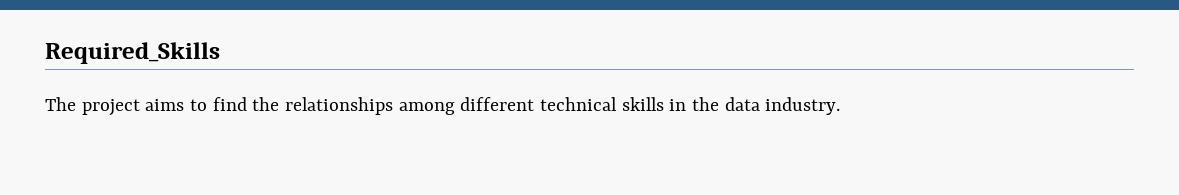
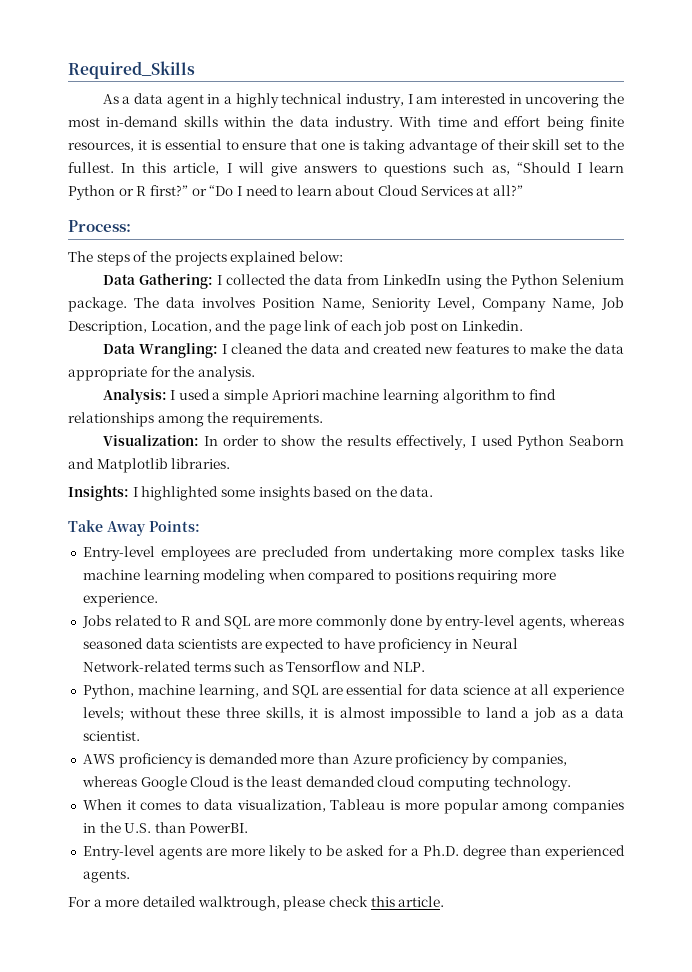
- The project aims to find the relationships among different technical skills in the data industry.
+ As a data agent in a highly technical industry, I am interested in uncovering the most in-demand skills within the data industry. With time and effort being finite resources, it is essential to ensure that one is taking advantage of their skill set to the fullest. In this article, I will give answers to questions such as, “Should I learn Python or R first?” or “Do I need to learn about Cloud Services at all?”
+ Process:
+ The steps of the projects explained below:
+ Data Gathering: I collected the data from LinkedIn using the Python Selenium package. The data involves Position Name, Seniority Level, Company Name, Job Description, Location, and the page link of each job post on Linkedin.
+ Data Wrangling: I cleaned the data and created new features to make the data appropriate for the analysis.
+ Analysis: I used a simple Apriori machine learning algorithm to find relationships among the requirements.
+ Visualization: In order to show the results effectively, I used Python Seaborn and Matplotlib libraries.
+ Insights: I highlighted some insights based on the data.
+ Take Away Points:
+ Entry-level employees are precluded from undertaking more complex tasks like machine learning modeling when compared to positions requiring more experience.
+ Jobs related to R and SQL are more commonly done by entry-level agents, whereas seasoned data scientists are expected to have proficiency in Neural Network-related terms such as Tensorflow and NLP.
+ Python, machine learning, and SQL are essential for data science at all experience levels; without these three skills, it is almost impossible to land a job as a data scientist.
+ AWS proficiency is demanded more than Azure proficiency by companies, whereas Google Cloud is the least demanded cloud computing technology.
+ When it comes to data visualization, Tableau is more popular among companies in the U.S. than PowerBI.
+ Entry-level agents are more likely to be asked for a Ph.D. degree than experienced agents.
+ For a more detailed walktrough, please check this article.

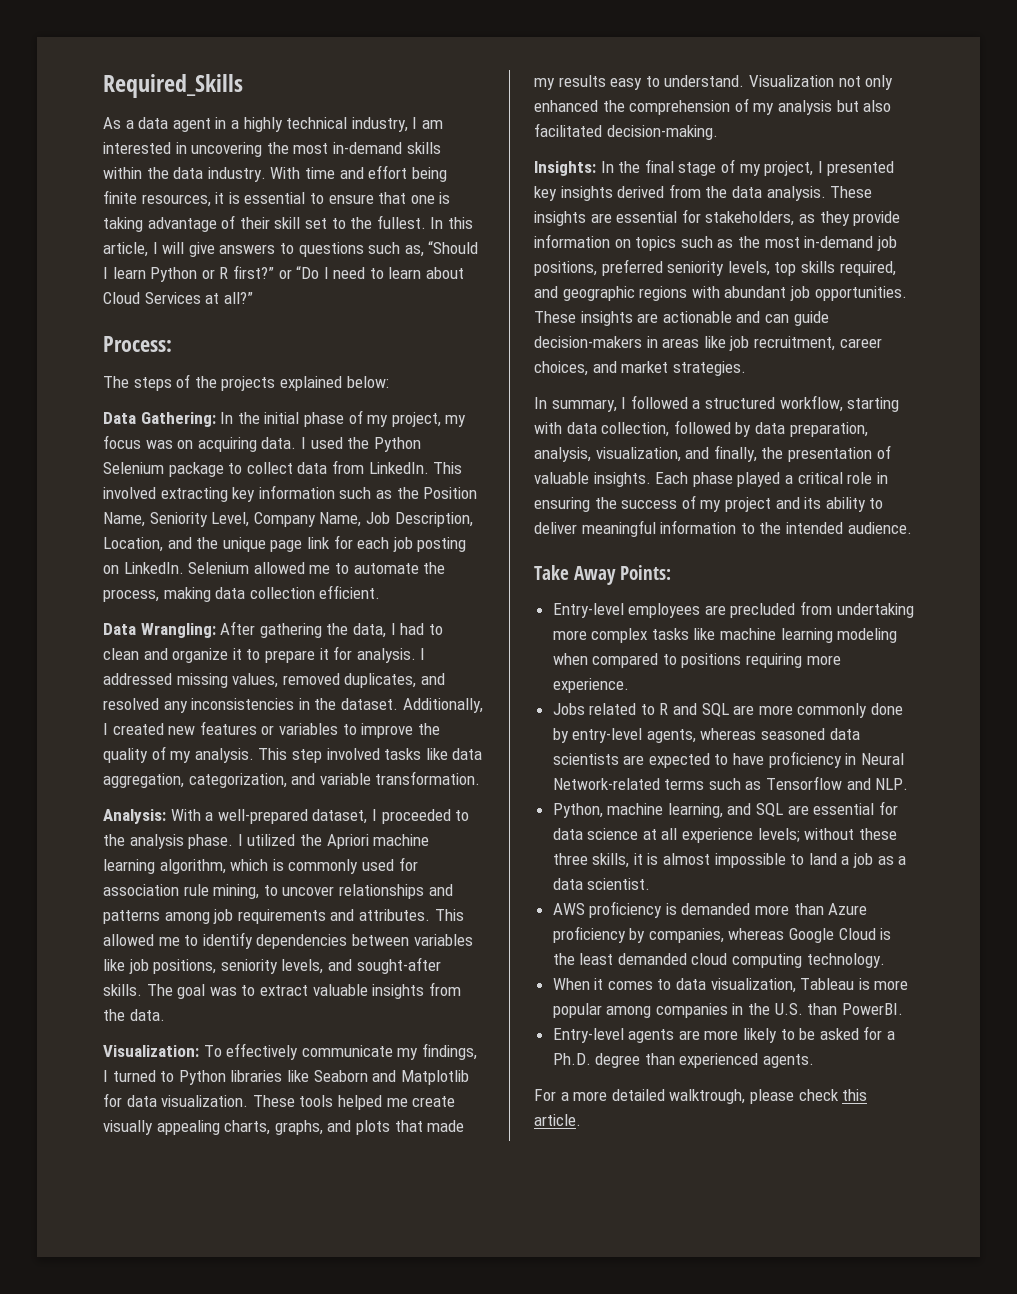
- Data Gathering: I collected the data from LinkedIn using the Python Selenium package. The data involves Position Name, Seniority Level, Company Name, Job Description, Location, and the page link of each job post on Linkedin.
- Data Wrangling: I cleaned the data and created new features to make the data appropriate for the analysis.
- Analysis: I used a simple Apriori machine learning algorithm to find relationships among the requirements.
- Visualization: In order to show the results effectively, I used Python Seaborn and Matplotlib libraries.
- Insights: I highlighted some insights based on the data.
+ Data Gathering: In the initial phase of my project, my focus was on acquiring data. I used the Python Selenium package to collect data from LinkedIn. This involved extracting key information such as the Position Name, Seniority Level, Company Name, Job Description, Location, and the unique page link for each job posting on LinkedIn. Selenium allowed me to automate the process, making data collection efficient.
+ Data Wrangling: After gathering the data, I had to clean and organize it to prepare it for analysis. I addressed missing values, removed duplicates, and resolved any inconsistencies in the dataset. Additionally, I created new features or variables to improve the quality of my analysis. This step involved tasks like data aggregation, categorization, and variable transformation.
+ Analysis: With a well-prepared dataset, I proceeded to the analysis phase. I utilized the Apriori machine learning algorithm, which is commonly used for association rule mining, to uncover relationships and patterns among job requirements and attributes. This allowed me to identify dependencies between variables like job positions, seniority levels, and sought-after skills. The goal was to extract valuable insights from the data.
+ Visualization: To effectively communicate my findings, I turned to Python libraries like Seaborn and Matplotlib for data visualization. These tools helped me create visually appealing charts, graphs, and plots that made my results easy to understand. Visualization not only enhanced the comprehension of my analysis but also facilitated decision-making.
+ Insights: In the final stage of my project, I presented key insights derived from the data analysis. These insights are essential for stakeholders, as they provide information on topics such as the most in-demand job positions, preferred seniority levels, top skills required, and geographic regions with abundant job opportunities. These insights are actionable and can guide decision-makers in areas like job recruitment, career choices, and market strategies.
+ In summary, I followed a structured workflow, starting with data collection, followed by data preparation, analysis, visualization, and finally, the presentation of valuable insights. Each phase played a critical role in ensuring the success of my project and its ability to deliver meaningful information to the intended audience.

